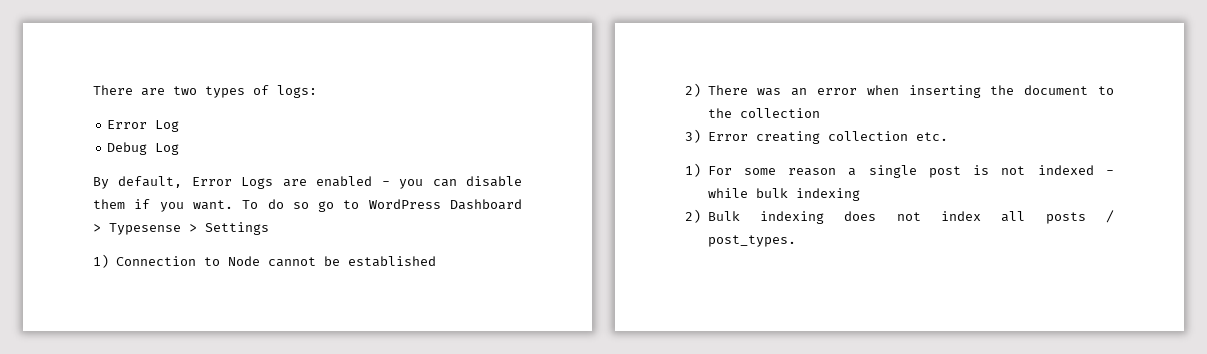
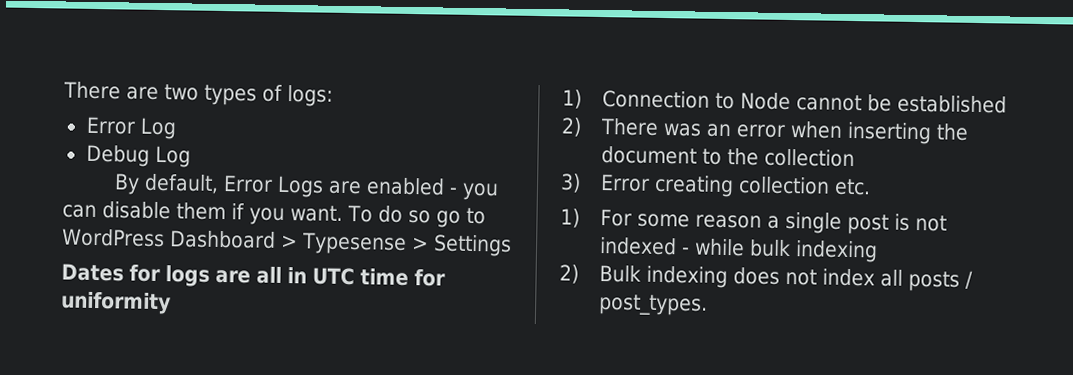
+ Dates for logs are all in UTC time for uniformity

